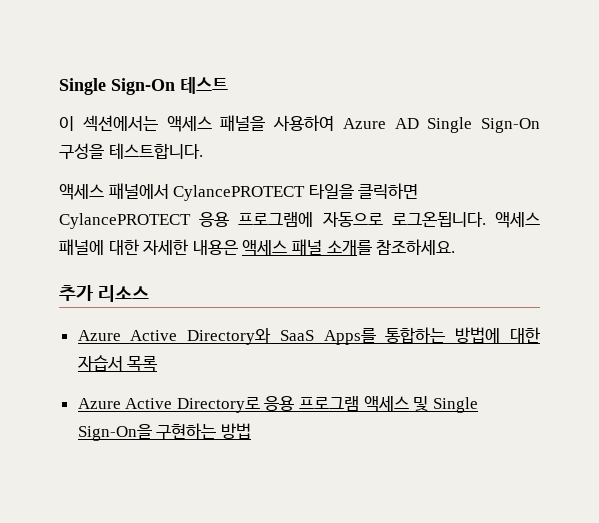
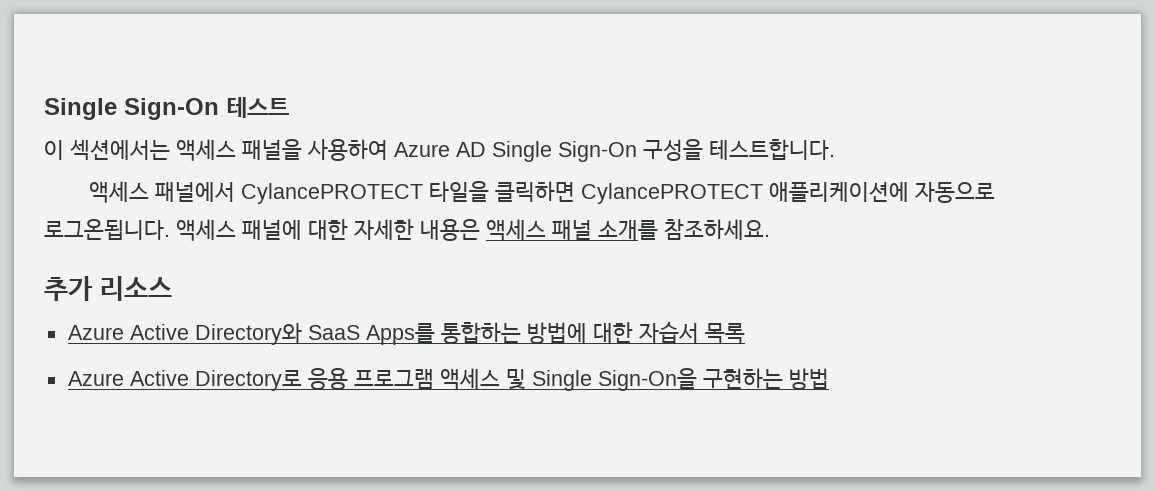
- 액세스 패널에서 CylancePROTECT 타일을 클릭하면 CylancePROTECT 응용 프로그램에 자동으로 로그온됩니다.
+ 액세스 패널에서 CylancePROTECT 타일을 클릭하면 CylancePROTECT 애플리케이션에 자동으로 로그온됩니다.

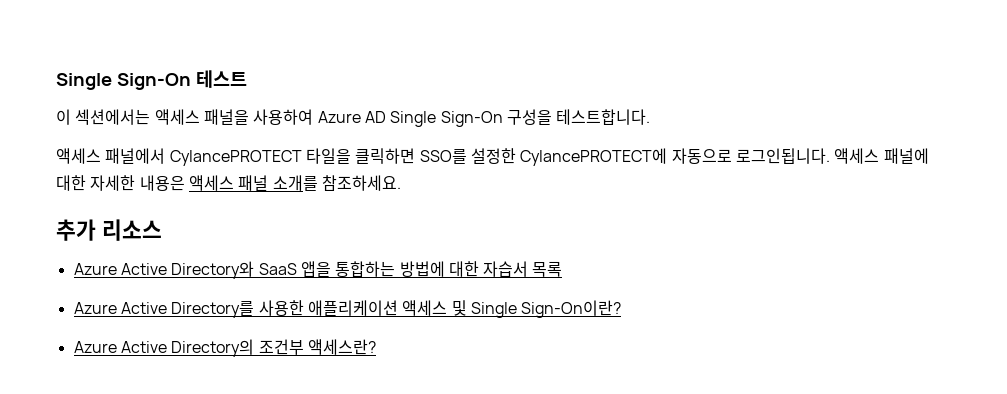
- 액세스 패널에서 CylancePROTECT 타일을 클릭하면 CylancePROTECT 애플리케이션에 자동으로 로그온됩니다.
+ 액세스 패널에서 CylancePROTECT 타일을 클릭하면 SSO를 설정한 CylancePROTECT에 자동으로 로그인됩니다.
- Azure Active Directory와 SaaS Apps를 통합하는 방법에 대한 자습서 목록
+ Azure Active Directory와 SaaS 앱을 통합하는 방법에 대한 자습서 목록
- Azure Active Directory로 응용 프로그램 액세스 및 Single Sign-On을 구현하는 방법
+ Azure Active Directory를 사용한 애플리케이션 액세스 및 Single Sign-On이란?
+ Azure Active Directory의 조건부 액세스란?

